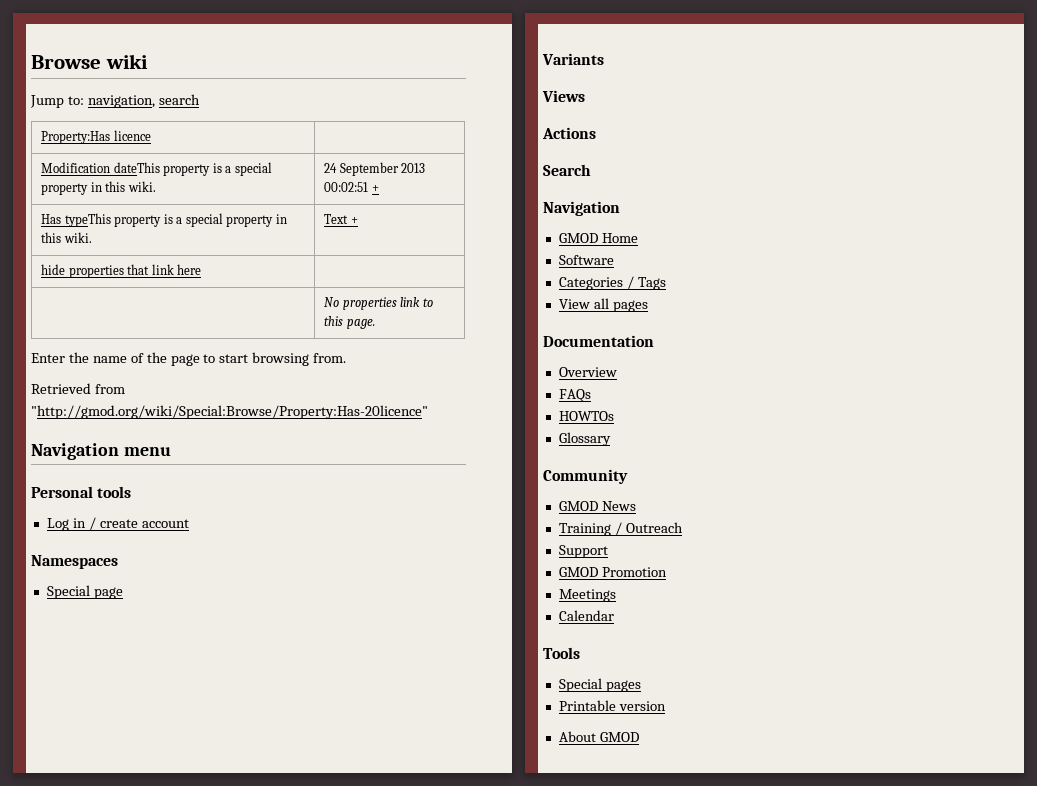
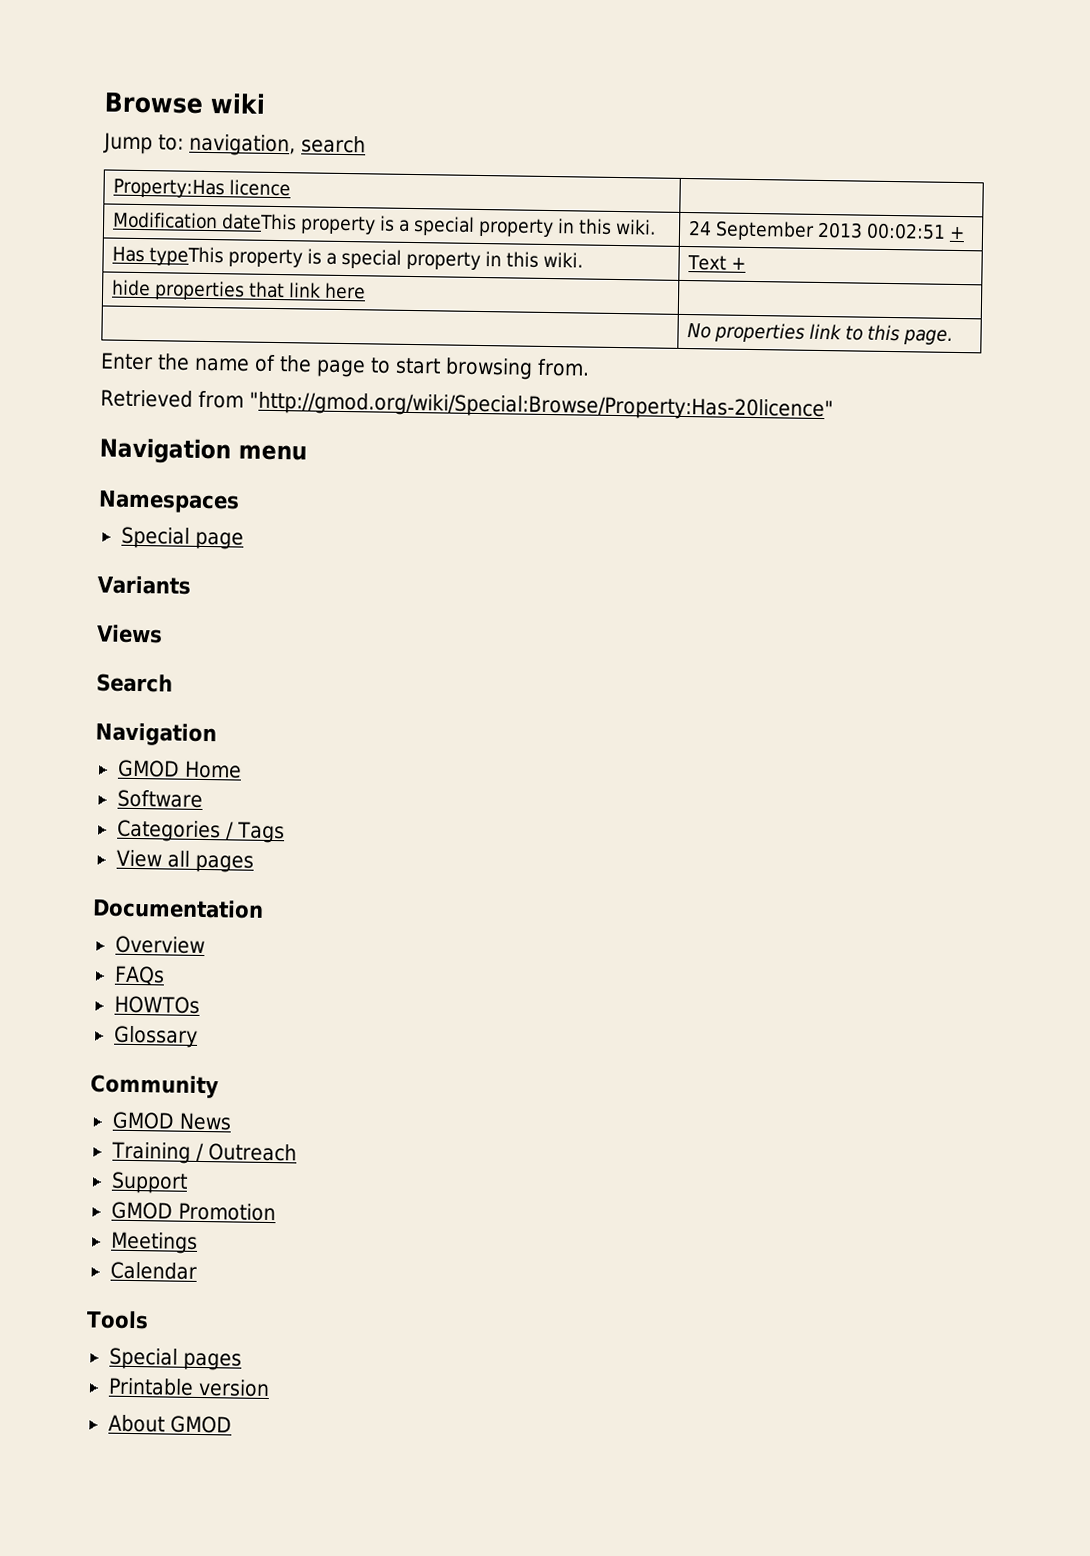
- Personal tools
- Log in / create account
- Actions

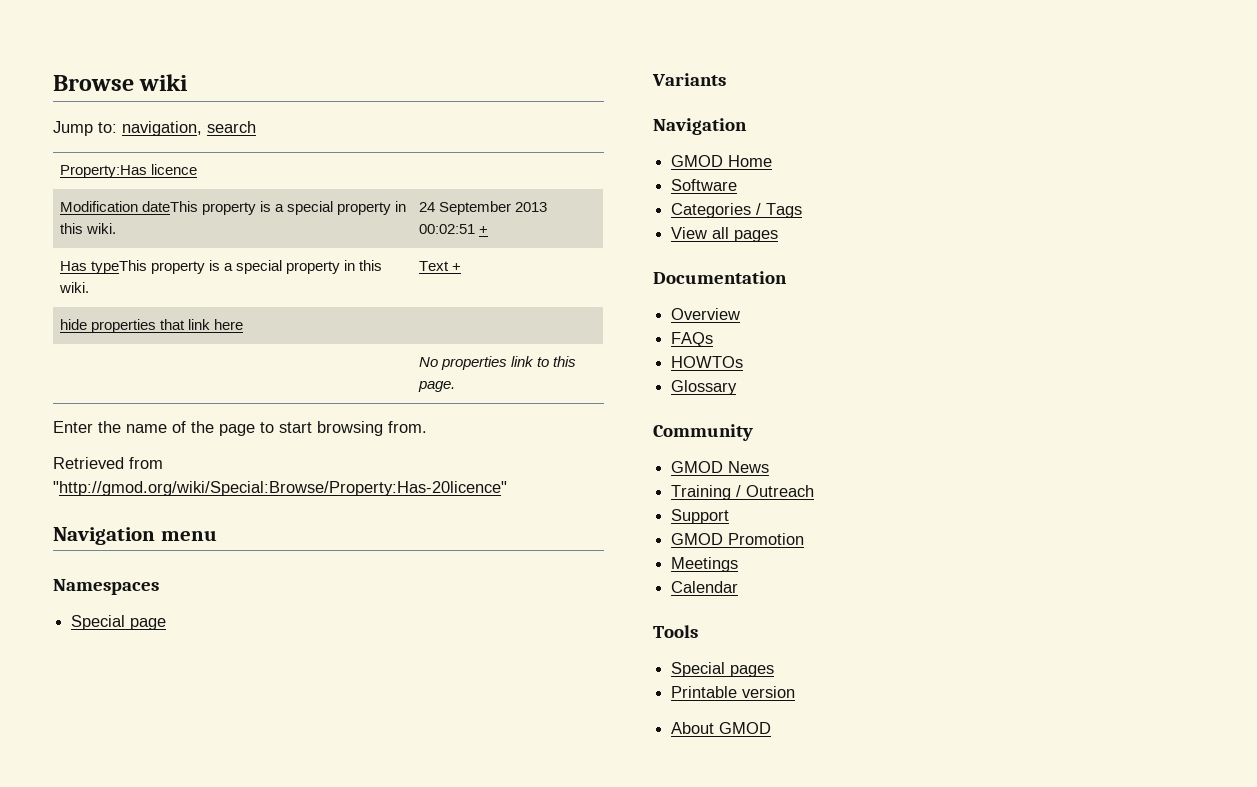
- Views
- Search

